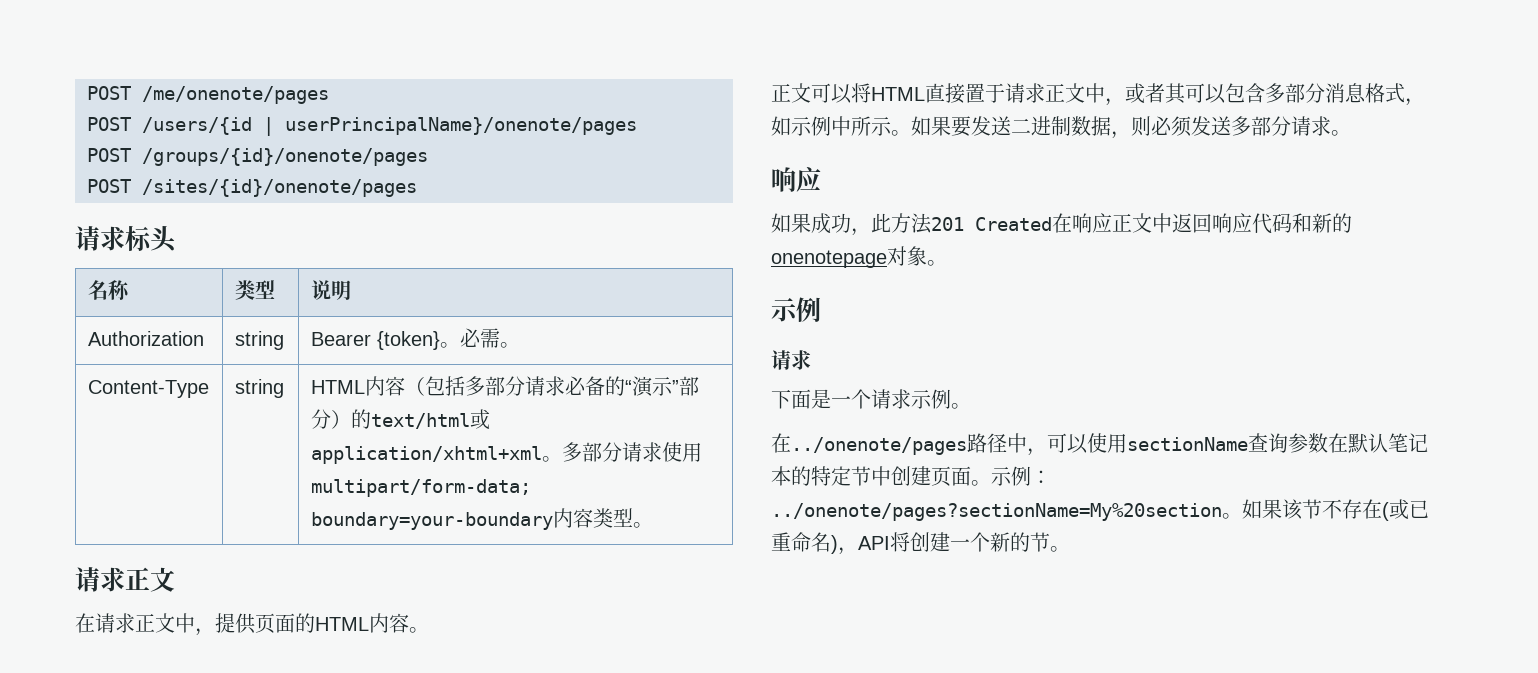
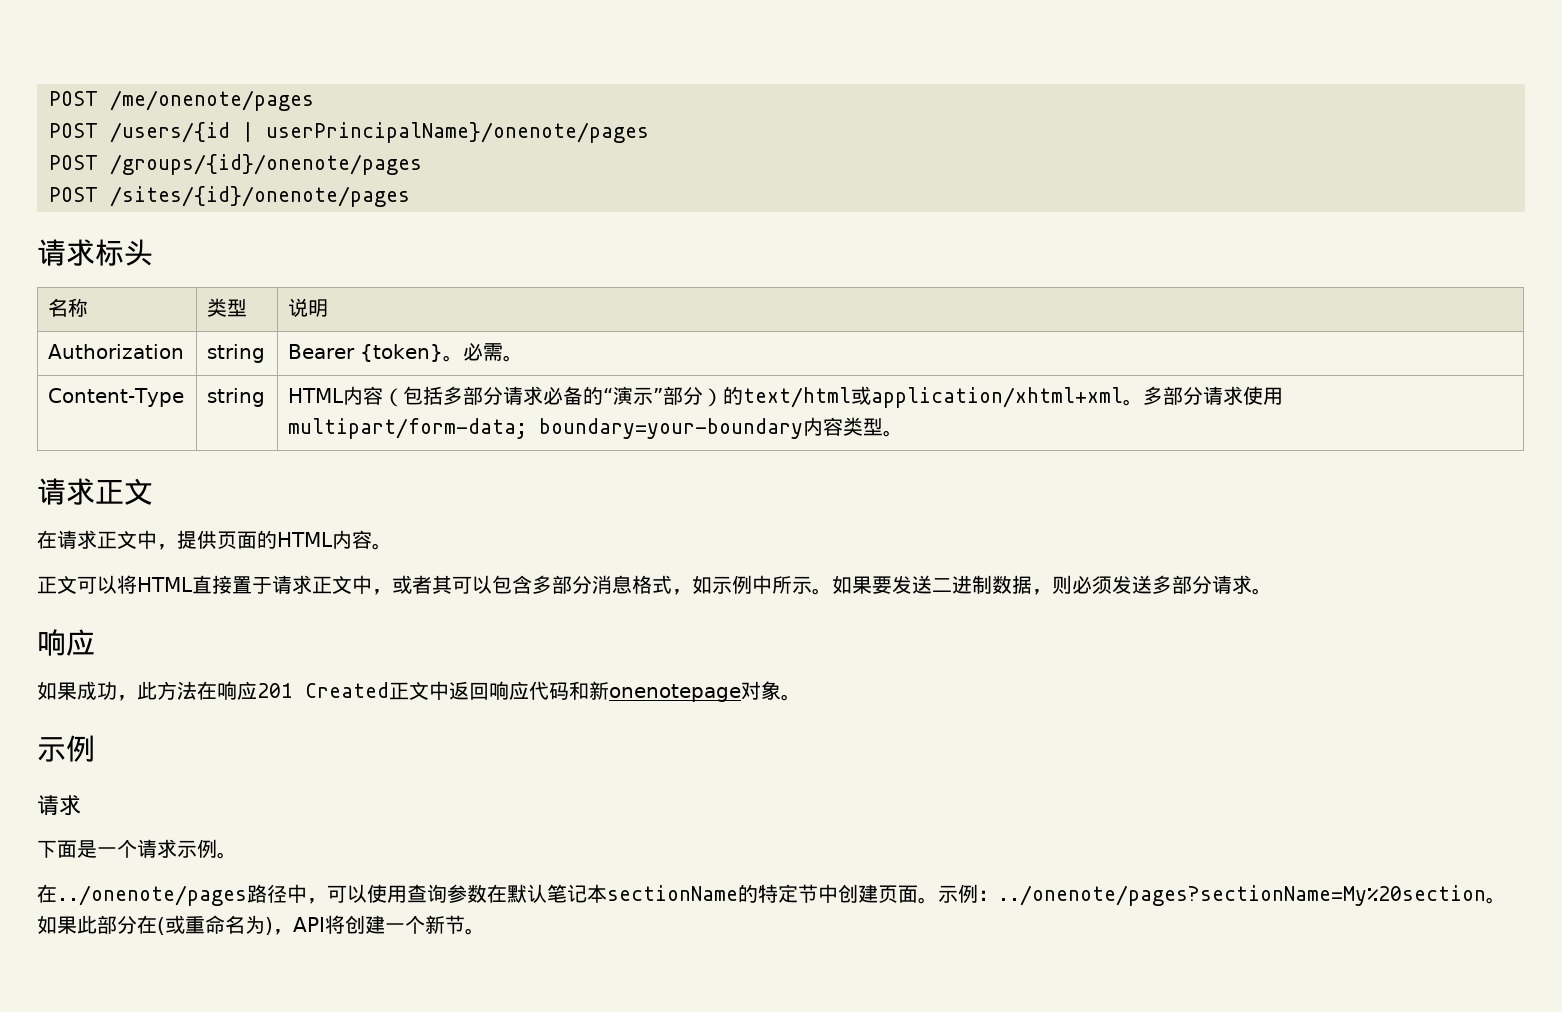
- 如果成功，此方法201 Created在响应正文中返回响应代码和新的onenotepage对象。
+ 如果成功，此方法在响应201 Created正文中返回响应代码和新onenotepage对象。
- 在../onenote/pages路径中，可以使用sectionName查询参数在默认笔记本的特定节中创建页面。
+ 在../onenote/pages路径中，可以使用查询参数在默认笔记本sectionName的特定节中创建页面。
- 如果该节不存在(或已重命名)，API将创建一个新的节。
+ 如果此部分在(或重命名为)，API将创建一个新节。

